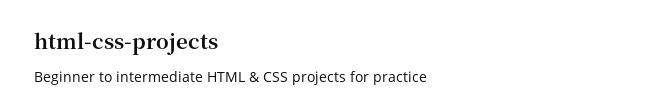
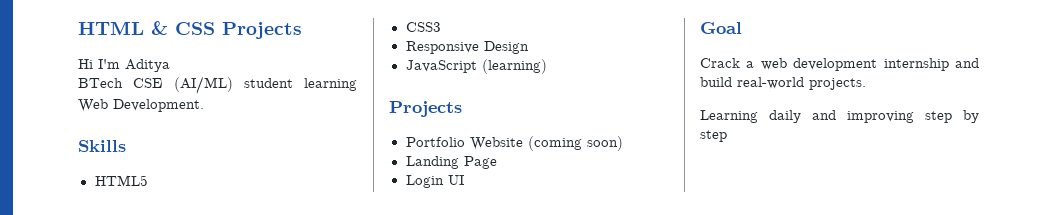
- html-css-projects
- Beginner to intermediate HTML & CSS projects for practice
+ HTML & CSS Projects
+ Hi I'm Aditya
+ BTech CSE (AI/ML) student learning Web Development.
+ Skills
+ HTML5
+ CSS3
+ Responsive Design
+ JavaScript (learning)
+ Projects
+ Portfolio Website (coming soon)
+ Landing Page
+ Login UI
+ Goal
+ Crack a web development internship and build real-world projects.
+ Learning daily and improving step by step

